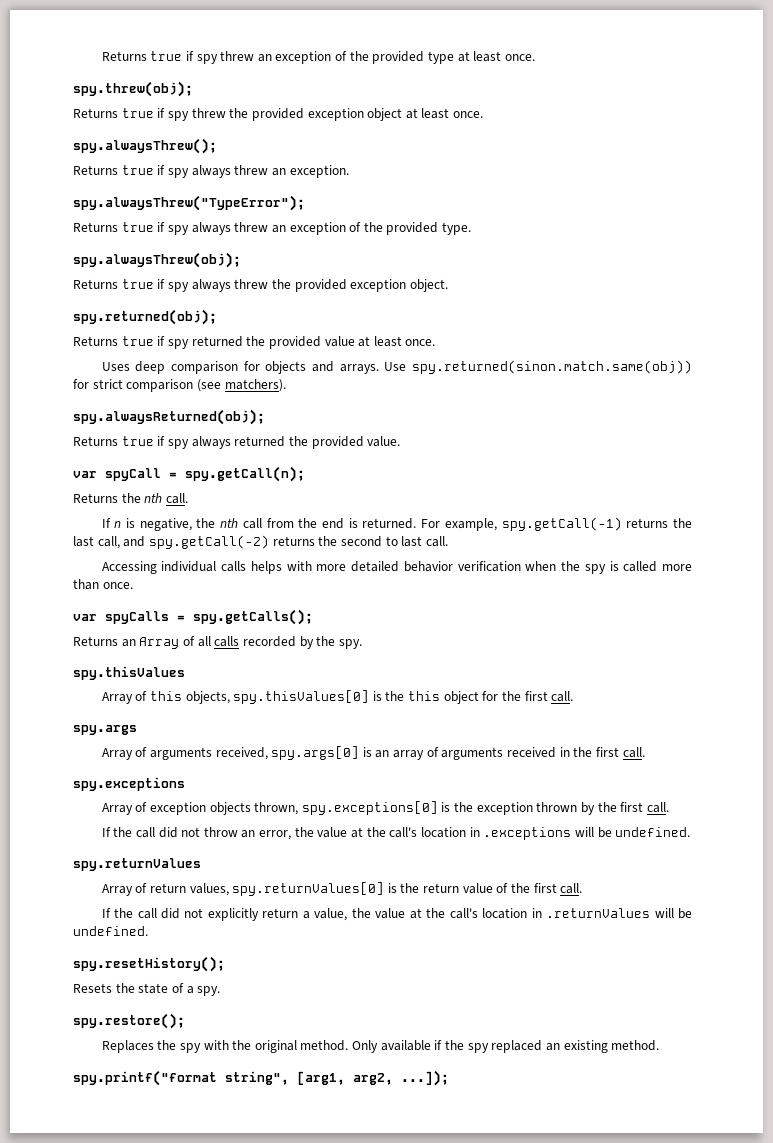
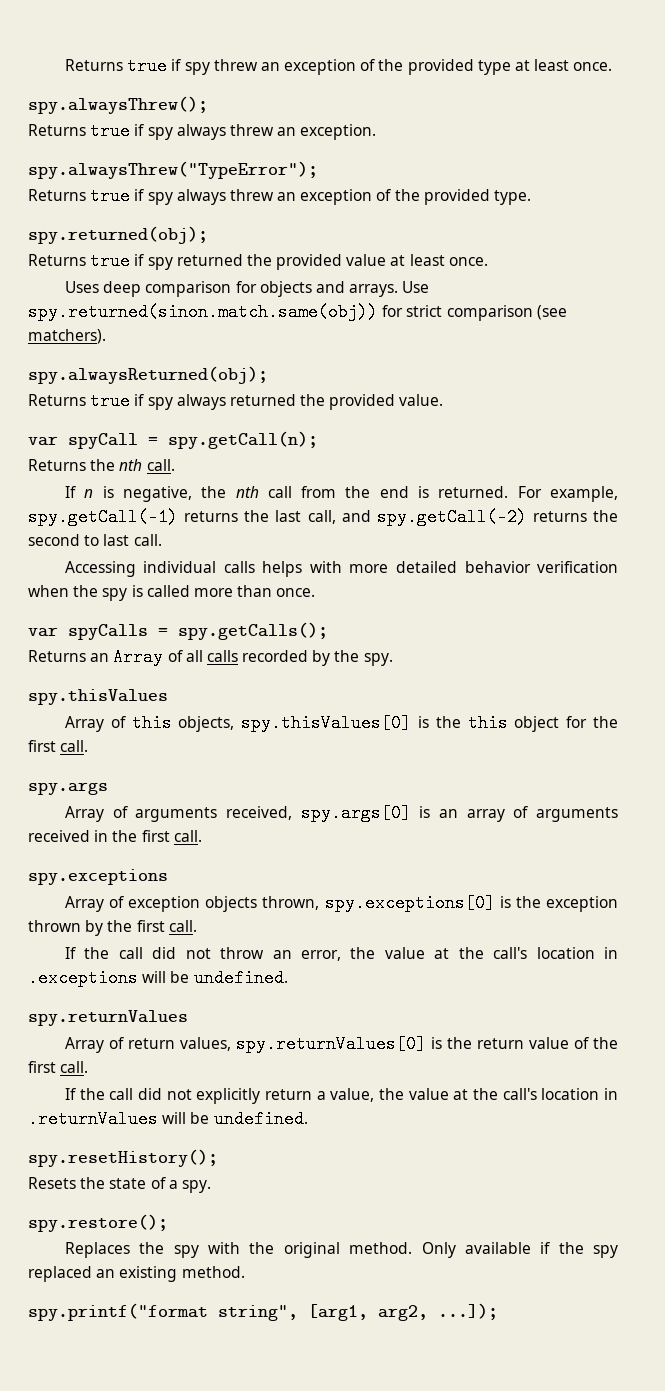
- spy.threw(obj);
- Returns true if spy threw the provided exception object at least once.
- spy.alwaysThrew(obj);
- Returns true if spy always threw the provided exception object.

